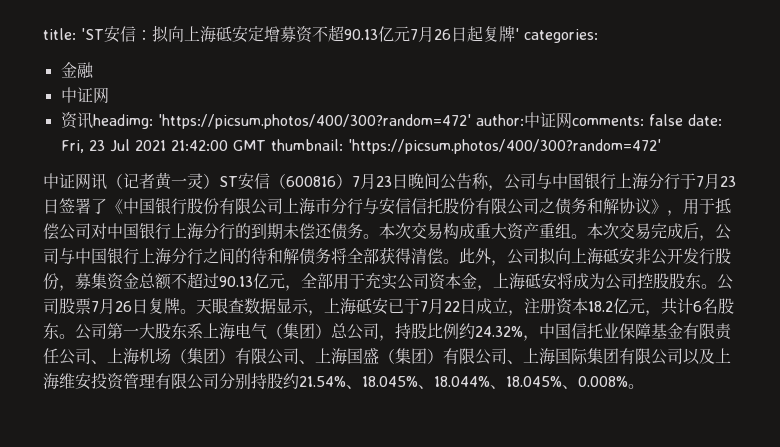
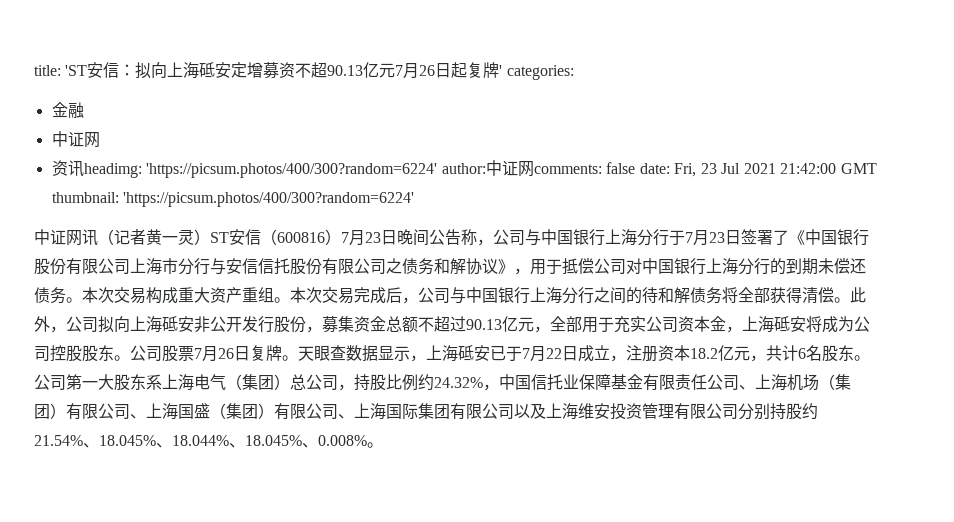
- 资讯headimg: 'https://picsum.photos/400/300?random=472' author:中证网comments: false date: Fri, 23 Jul 2021 21:42:00 GMT thumbnail: 'https://picsum.photos/400/300?random=472'
+ 资讯headimg: 'https://picsum.photos/400/300?random=6224' author:中证网comments: false date: Fri, 23 Jul 2021 21:42:00 GMT thumbnail: 'https://picsum.photos/400/300?random=6224'

